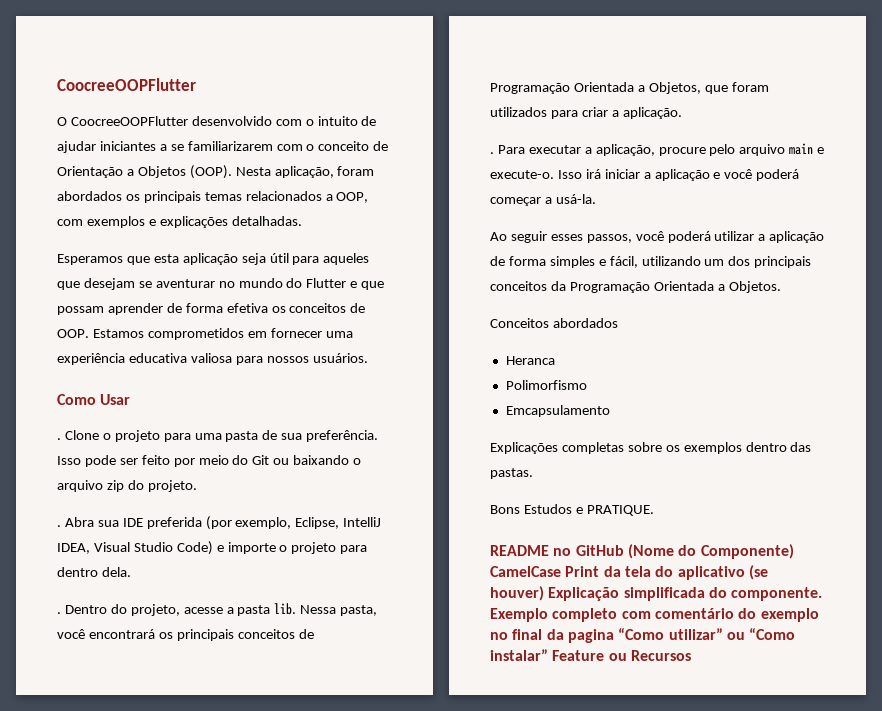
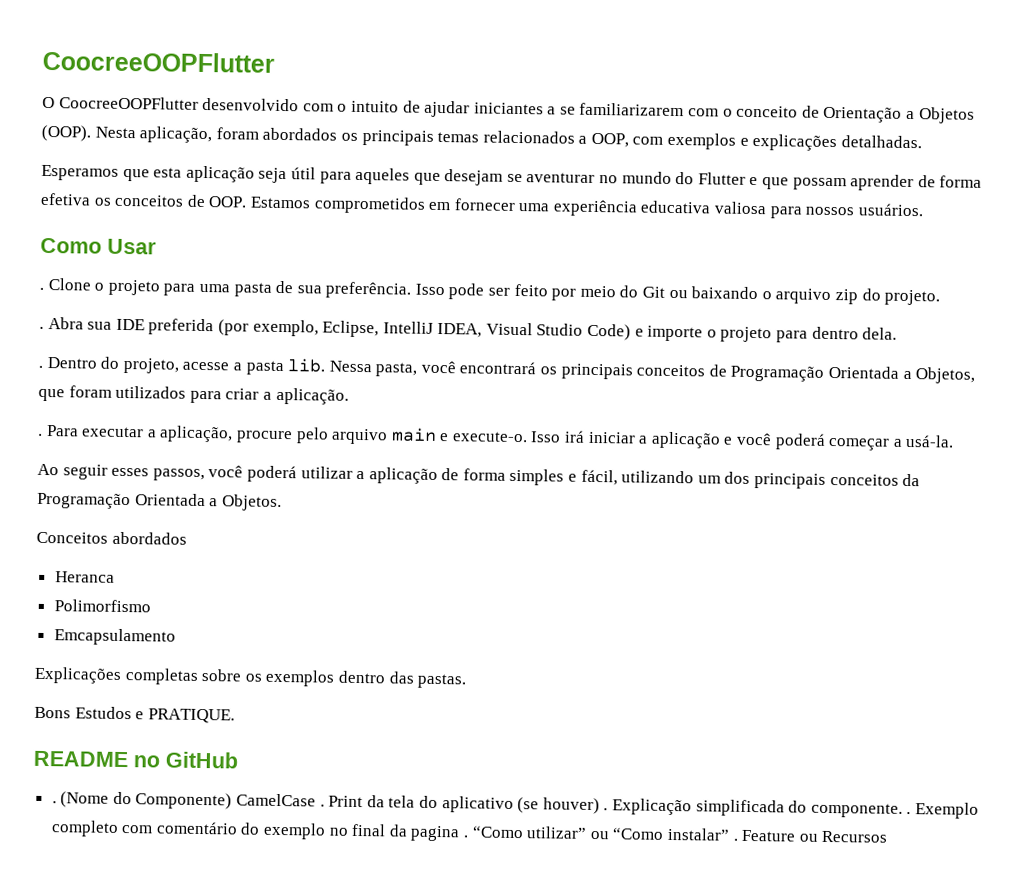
- README no GitHub (Nome do Componente) CamelCase Print da tela do aplicativo (se houver) Explicação simplificada do componente.
+ README no GitHub
+ . (Nome do Componente) CamelCase . Print da tela do aplicativo (se houver) . Explicação simplificada do componente. .
- Exemplo completo com comentário do exemplo no final da pagina “Como utilizar” ou “Como instalar” Feature ou Recursos
+ Exemplo completo com comentário do exemplo no final da pagina . “Como utilizar” ou “Como instalar” . Feature ou Recursos

